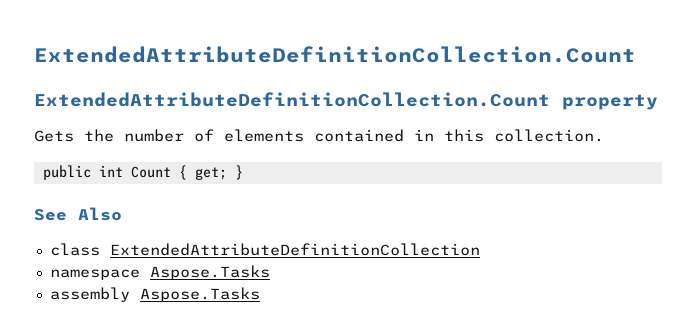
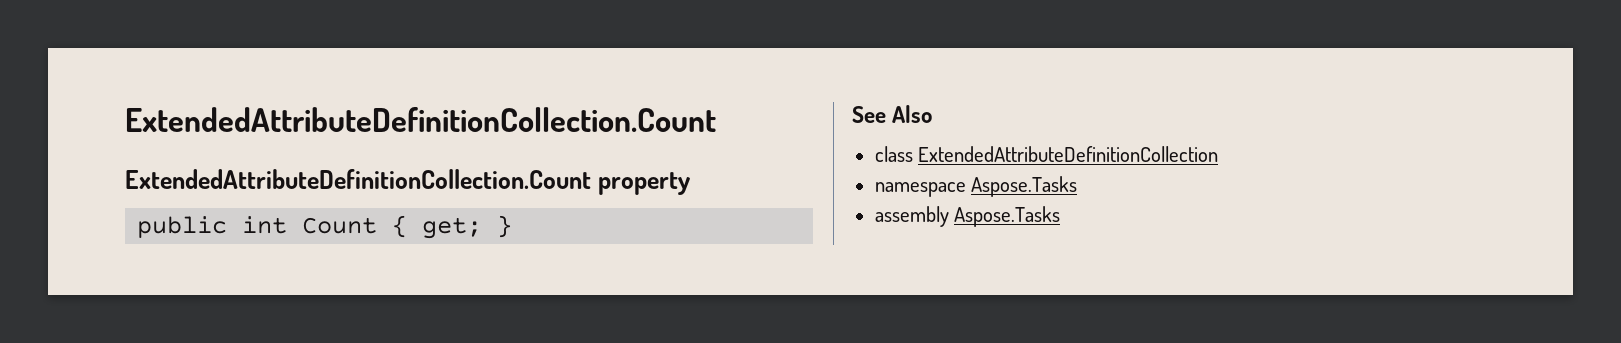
- Gets the number of elements contained in this collection.

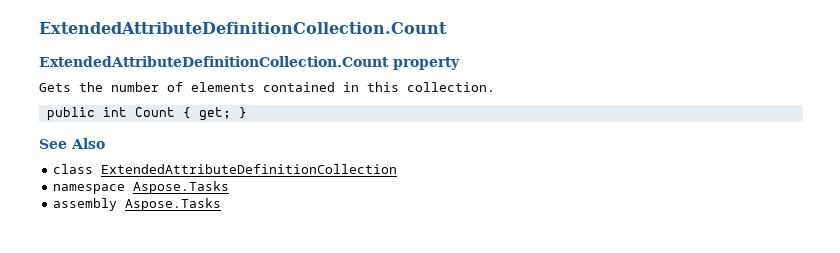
+ Gets the number of elements contained in this collection.

